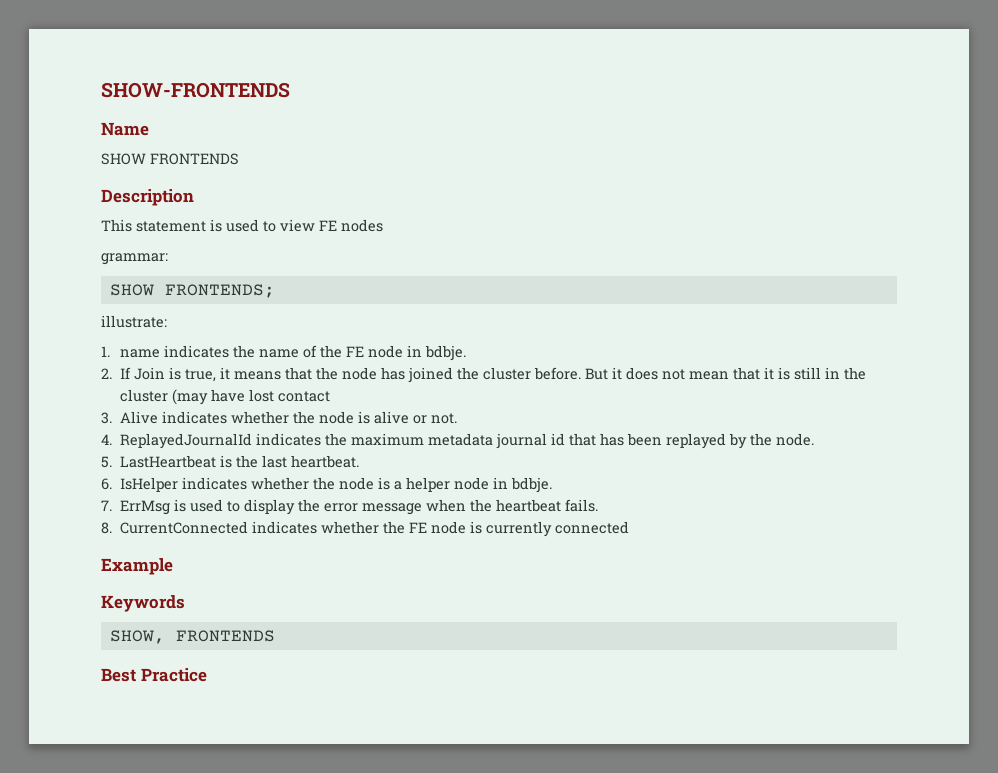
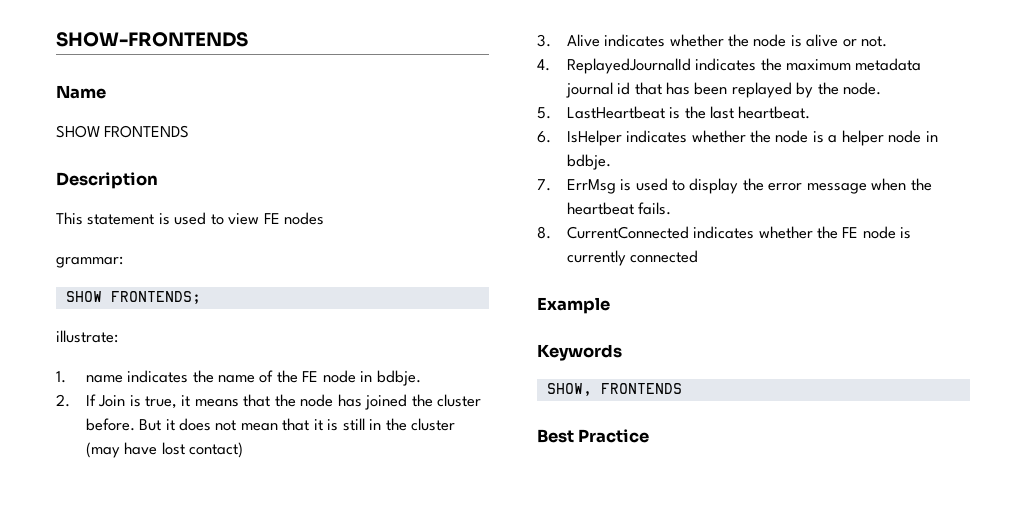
- But it does not mean that it is still in the cluster (may have lost contact
+ But it does not mean that it is still in the cluster (may have lost contact)

